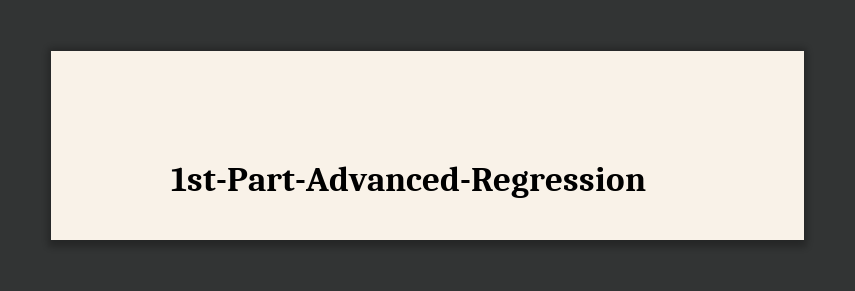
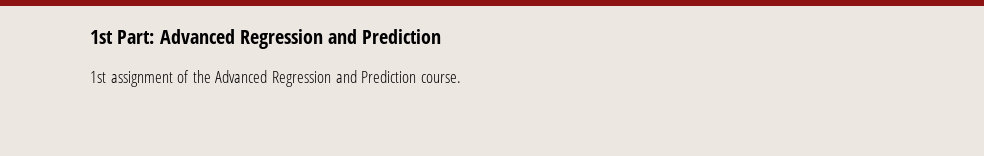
- 1st-Part-Advanced-Regression
+ 1st Part: Advanced Regression and Prediction
+ 1st assignment of the Advanced Regression and Prediction course.

